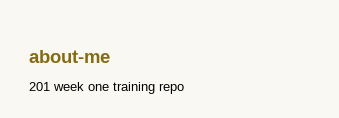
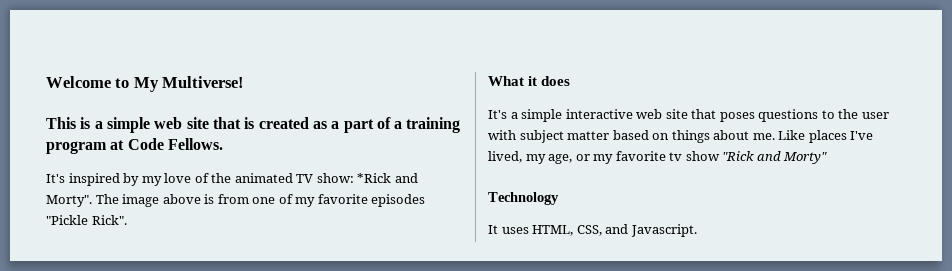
- about-me
- 201 week one training repo
+ Welcome to My Multiverse!
+ This is a simple web site that is created as a part of a training program at Code Fellows.
+ It's inspired by my love of the animated TV show: *Rick and Morty". The image above is from one of my favorite episodes "Pickle Rick".
+ What it does
+ It's a simple interactive web site that poses questions to the user with subject matter based on things about me. Like places I've lived, my age, or my favorite tv show "Rick and Morty"
+ Technology
+ It uses HTML, CSS, and Javascript.

